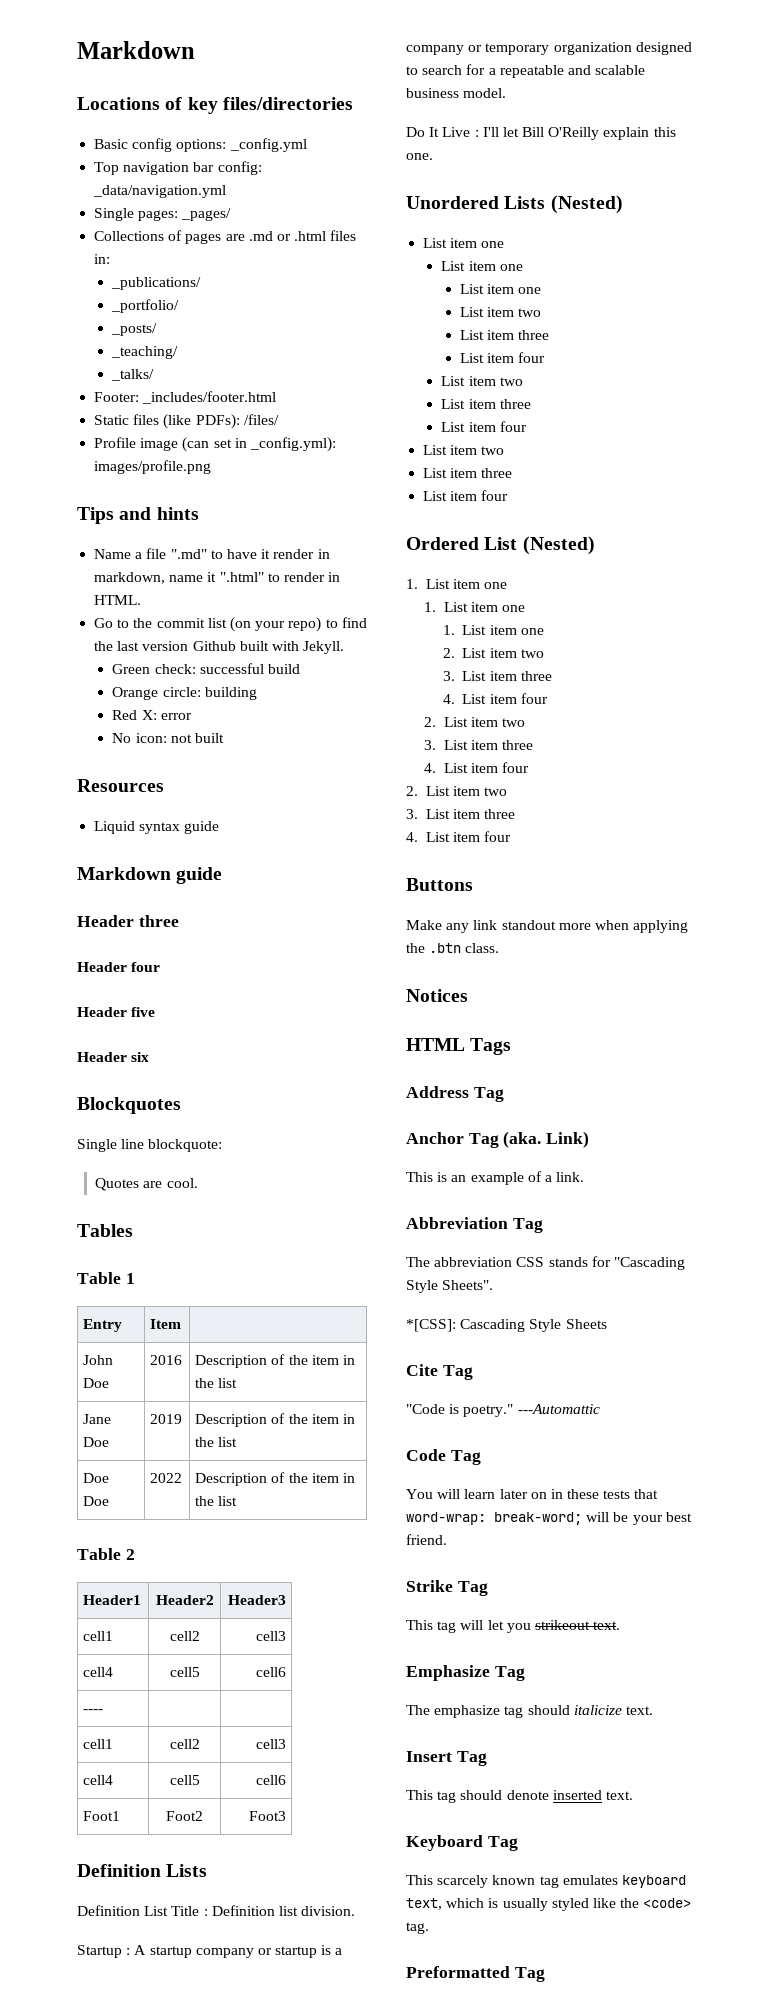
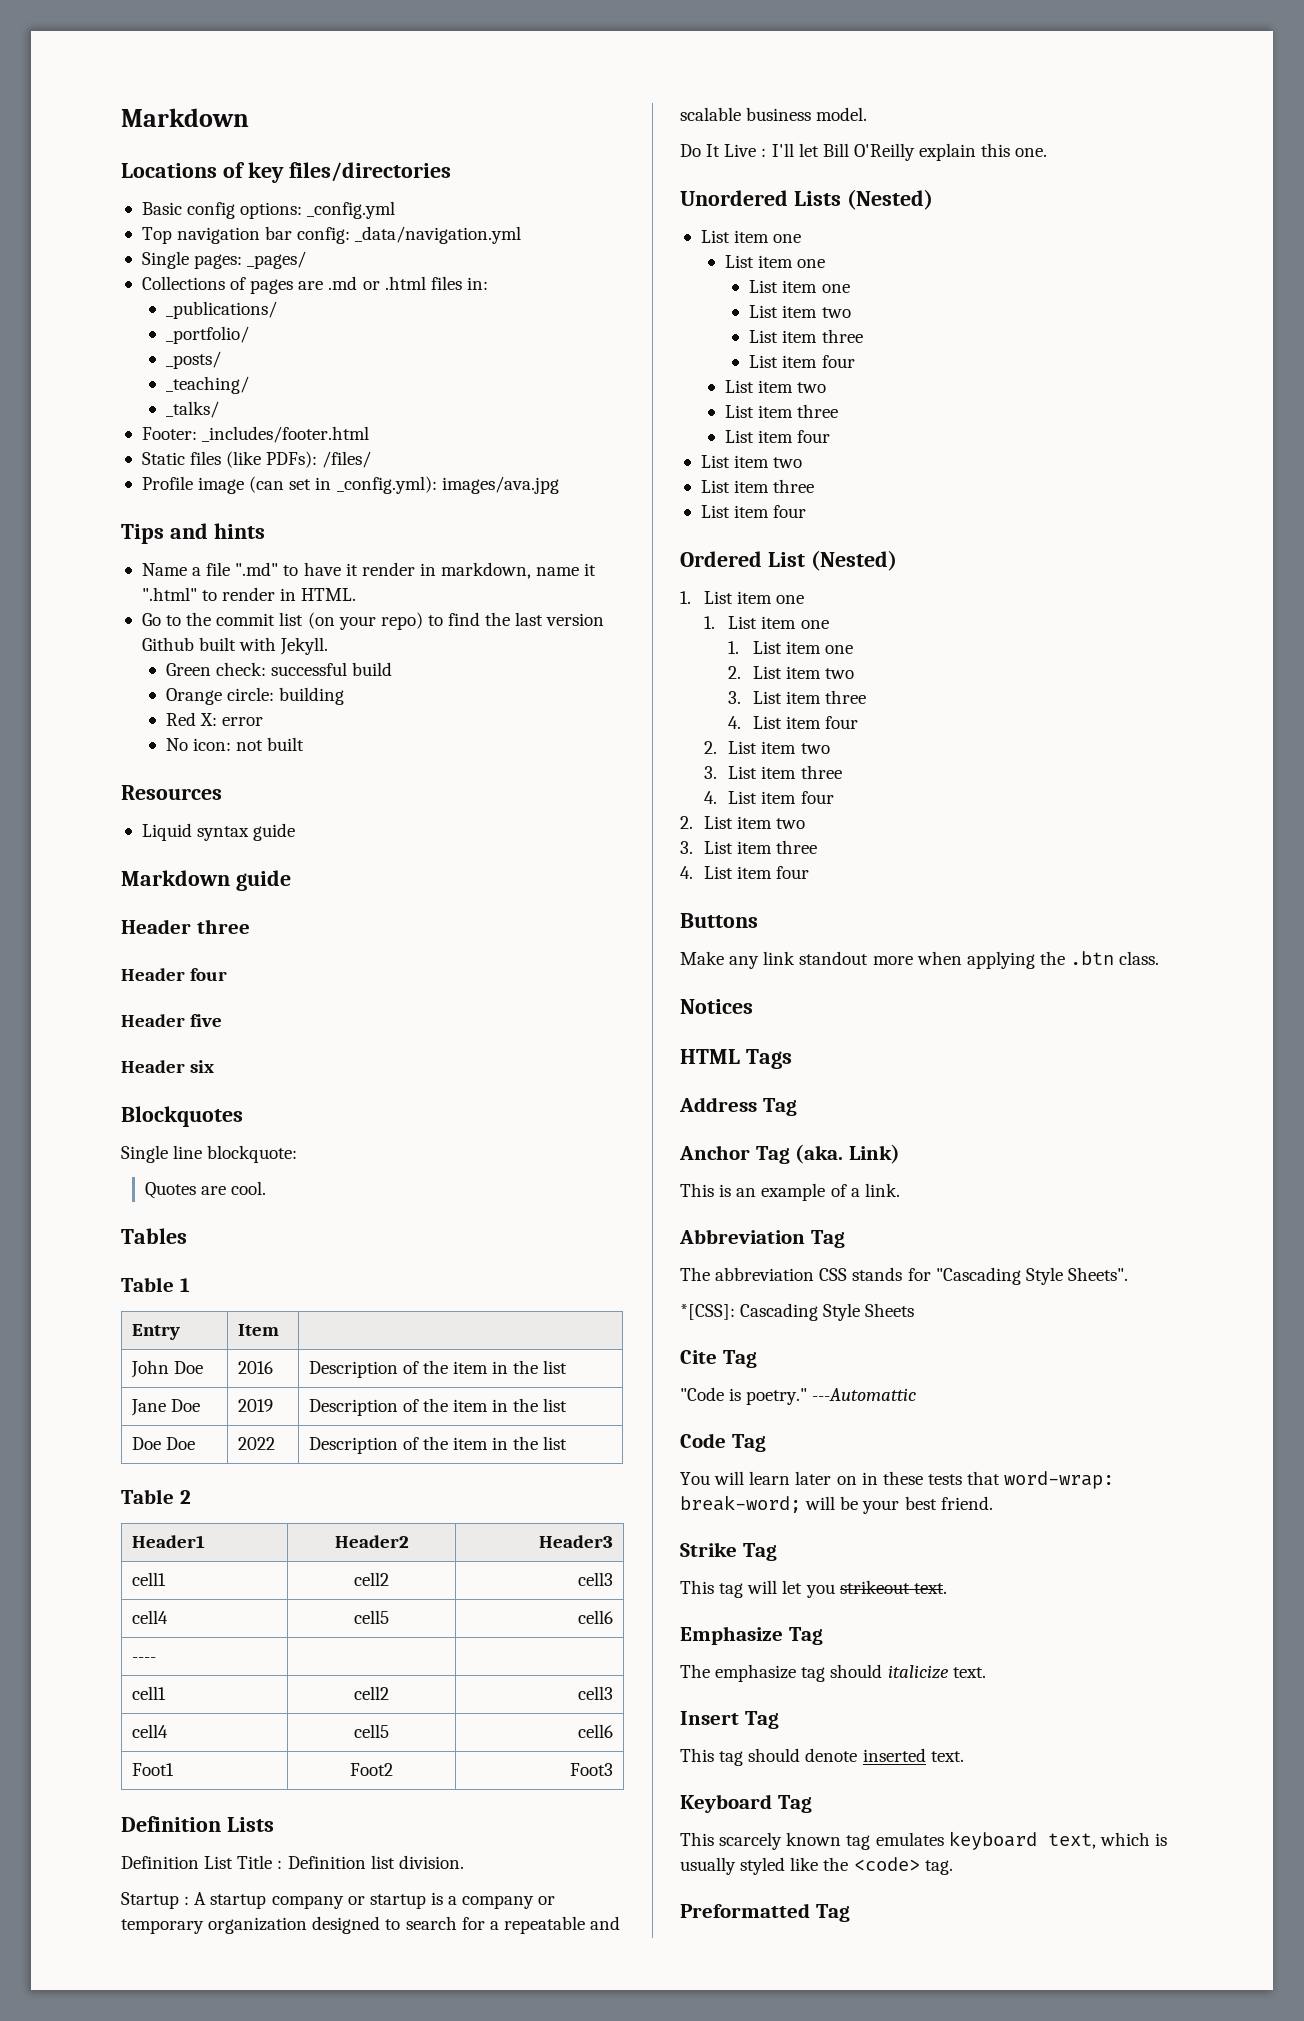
- Profile image (can set in _config.yml): images/profile.png
+ Profile image (can set in _config.yml): images/ava.jpg

